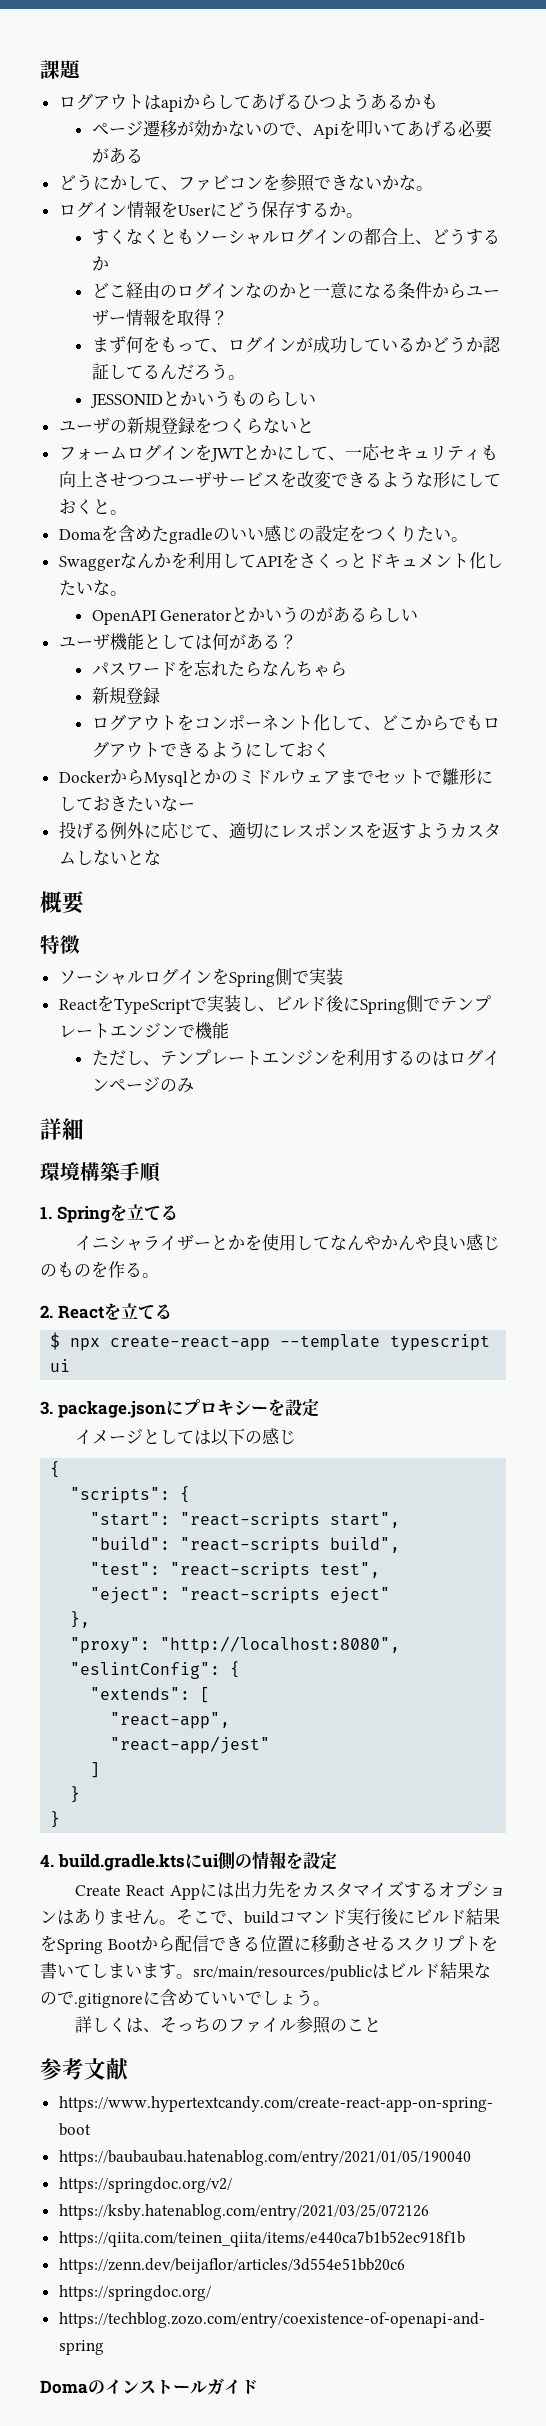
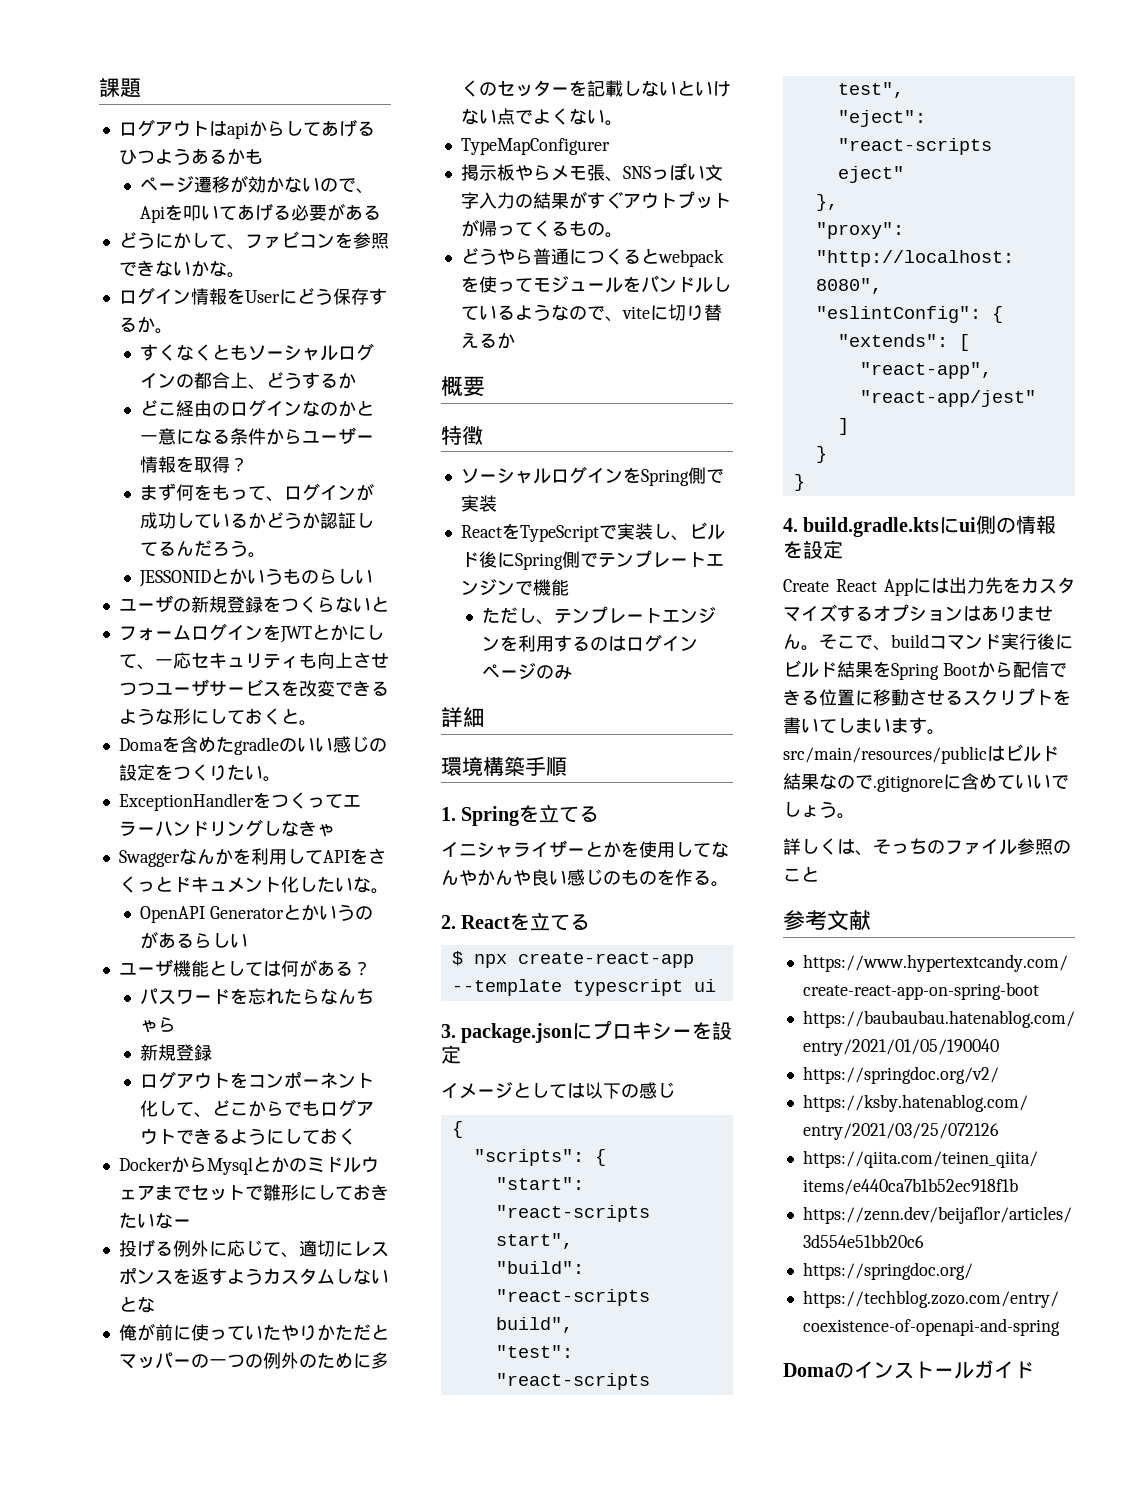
+ ExceptionHandlerをつくってエラーハンドリングしなきゃ
+ 俺が前に使っていたやりかただとマッパーの一つの例外のために多くのセッターを記載しないといけない点でよくない。
+ TypeMapConfigurer
+ 掲示板やらメモ張、SNSっぽい文字入力の結果がすぐアウトプットが帰ってくるもの。
+ どうやら普通につくるとwebpackを使ってモジュールをバンドルしているようなので、viteに切り替えるか

